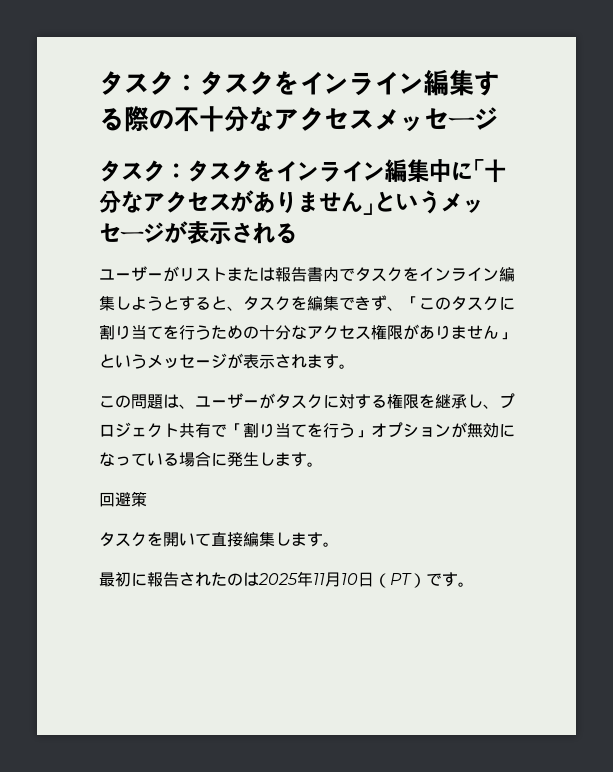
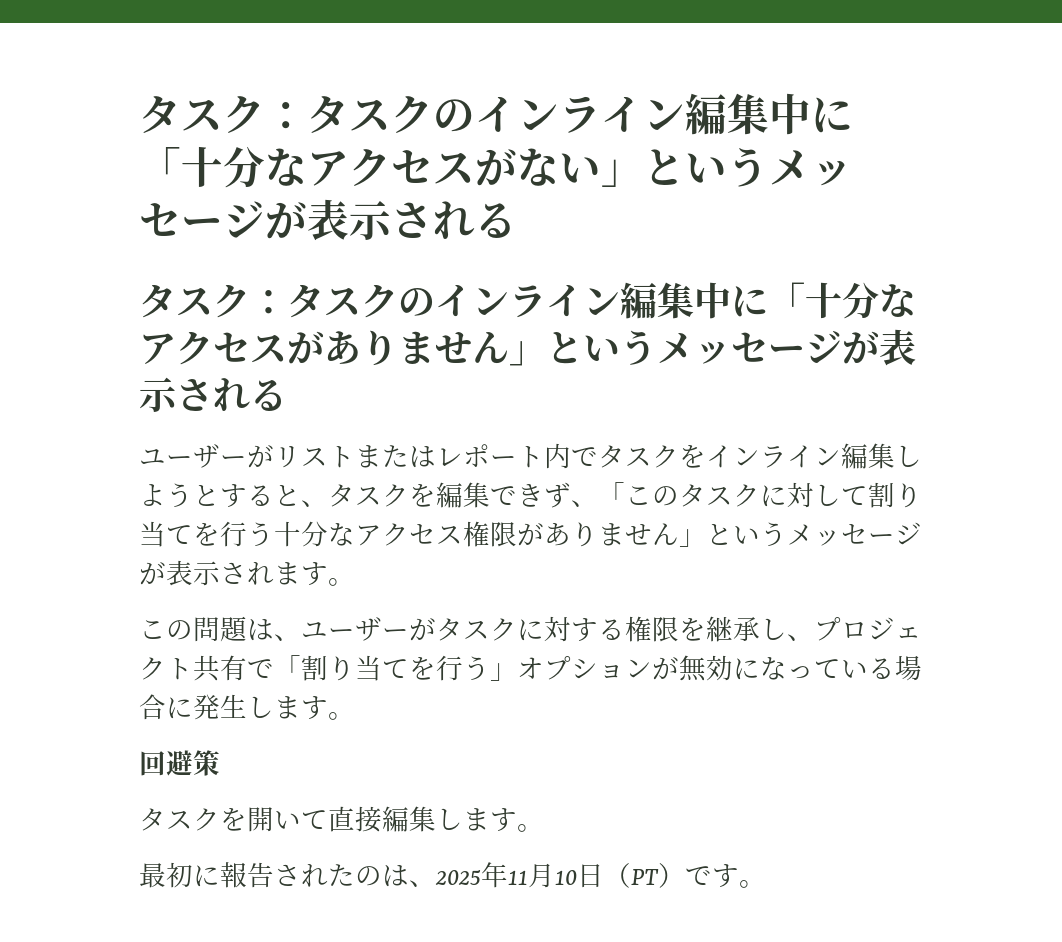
- タスク：タスクをインライン編集する際の不十分なアクセスメッセージ
- タスク：タスクをインライン編集中に「十分なアクセスがありません」というメッセージが表示される
+ タスク：タスクのインライン編集中に「十分なアクセスがない」というメッセージが表示される
+ タスク：タスクのインライン編集中に「十分なアクセスがありません」というメッセージが表示される
- ユーザーがリストまたは報告書内でタスクをインライン編集しようとすると、タスクを編集できず、「このタスクに割り当てを行うための十分なアクセス権限がありません」というメッセージが表示されます。
+ ユーザーがリストまたはレポート内でタスクをインライン編集しようとすると、タスクを編集できず、「このタスクに対して割り当てを行う十分なアクセス権限がありません」というメッセージが表示されます。
- 最初に報告されたのは2025年11月10日（PT）です。
+ 最初に報告されたのは、2025年11月10日（PT）です。

